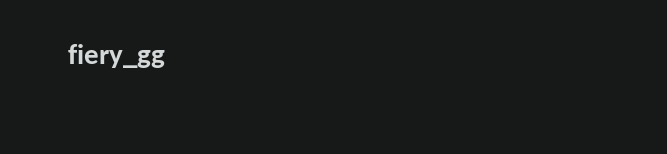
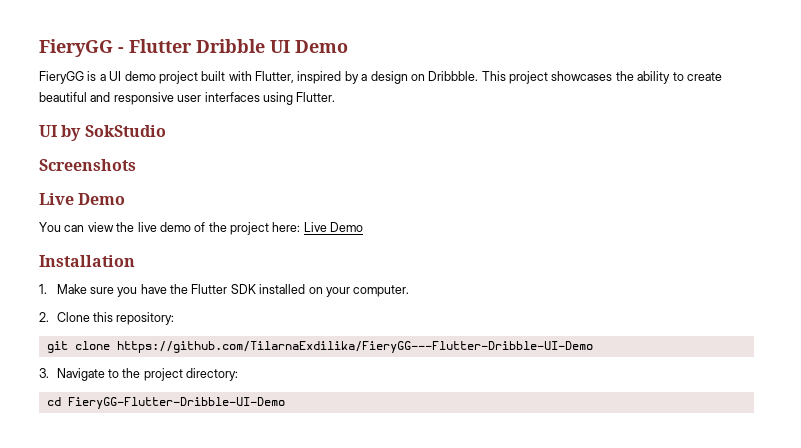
- fiery_gg
+ FieryGG - Flutter Dribble UI Demo
+ FieryGG is a UI demo project built with Flutter, inspired by a design on Dribbble. This project showcases the ability to create beautiful and responsive user interfaces using Flutter.
+ UI by SokStudio
+ Screenshots
+ Live Demo
+ You can view the live demo of the project here: Live Demo
+ Installation
+ 1. Make sure you have the Flutter SDK installed on your computer.
+ 2. Clone this repository:
+ git clone https://github.com/TilarnaExdilika/FieryGG---Flutter-Dribble-UI-Demo
+ 3. Navigate to the project directory:
+ cd FieryGG-Flutter-Dribble-UI-Demo

